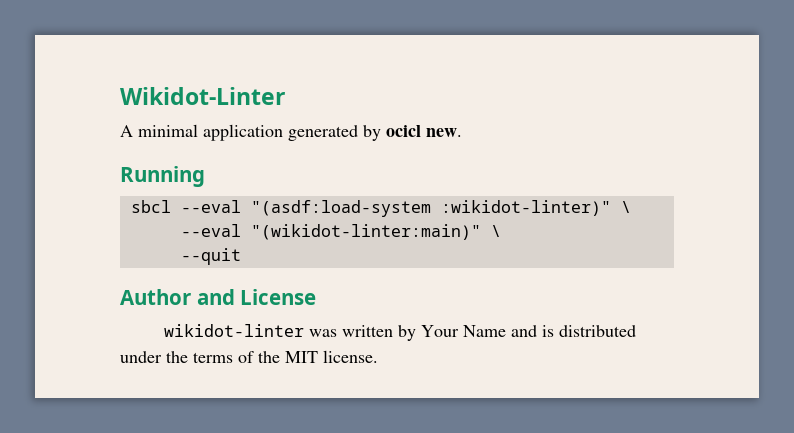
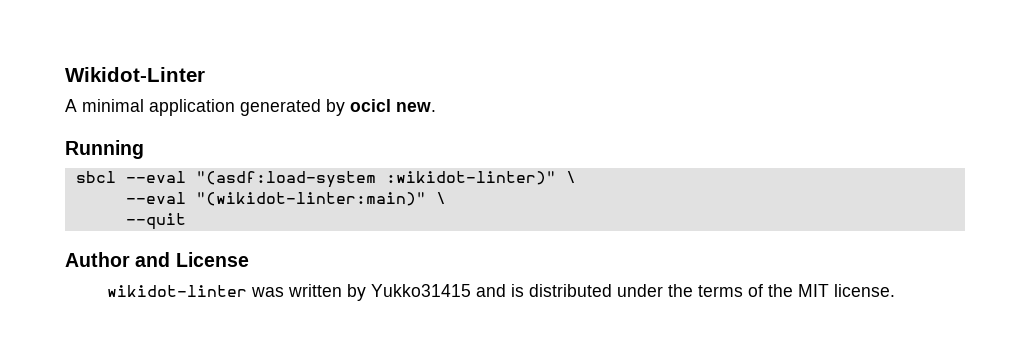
- wikidot-linter was written by Your Name and is distributed under the terms of the MIT license.
+ wikidot-linter was written by Yukko31415 and is distributed under the terms of the MIT license.

